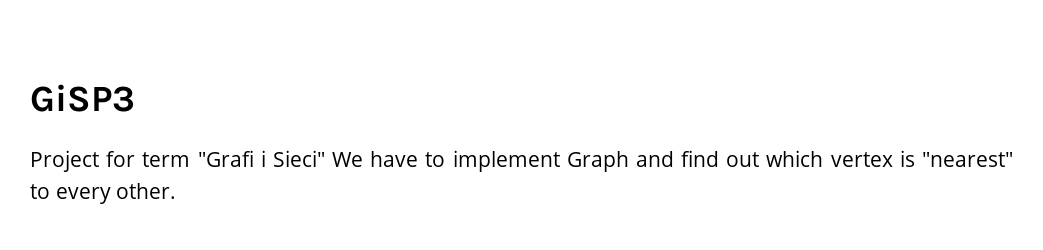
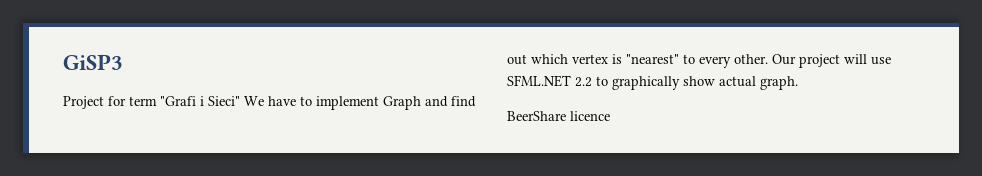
+ Our project will use SFML.NET 2.2 to graphically show actual graph.
+ BeerShare licence

